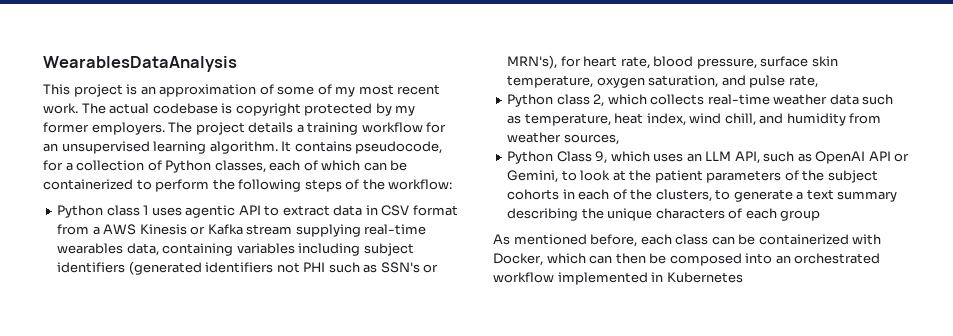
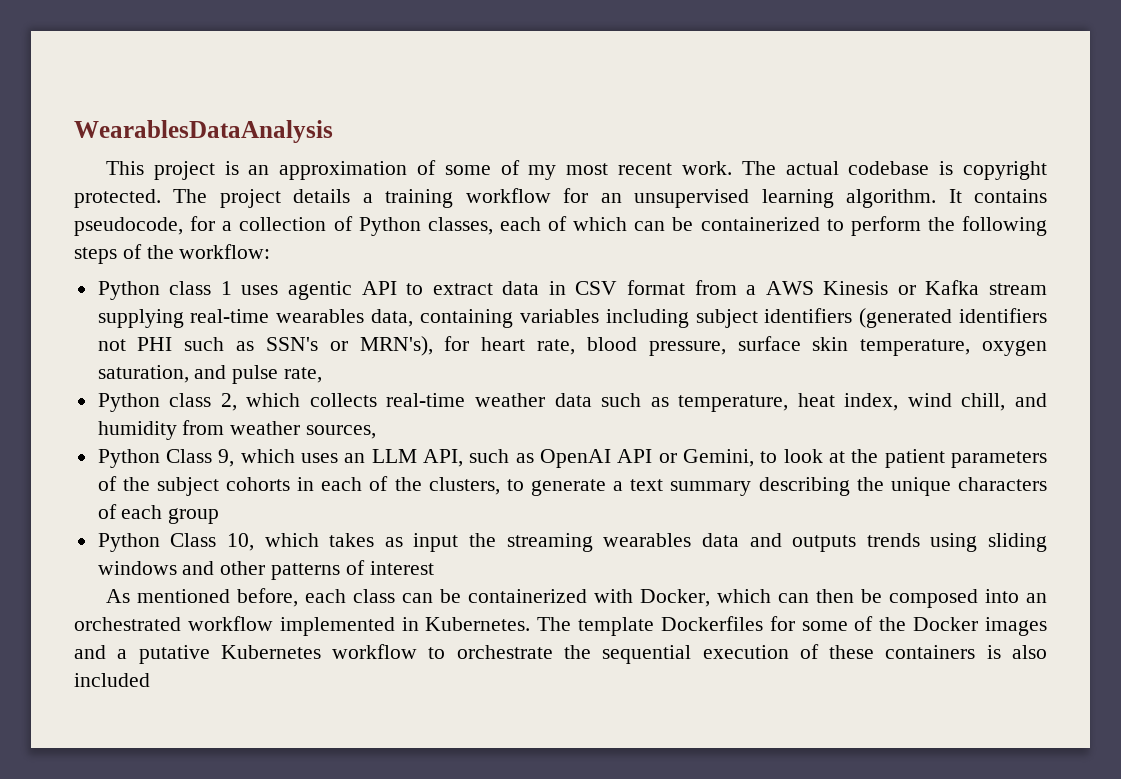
- The actual codebase is copyright protected by my former employers.
+ The actual codebase is copyright protected.
+ Python Class 10, which takes as input the streaming wearables data and outputs trends using sliding windows and other patterns of interest
- As mentioned before, each class can be containerized with Docker, which can then be composed into an orchestrated workflow implemented in Kubernetes
+ As mentioned before, each class can be containerized with Docker, which can then be composed into an orchestrated workflow implemented in Kubernetes. The template Dockerfiles for some of the Docker images and a putative Kubernetes workflow to orchestrate the sequential execution of these containers is also included

